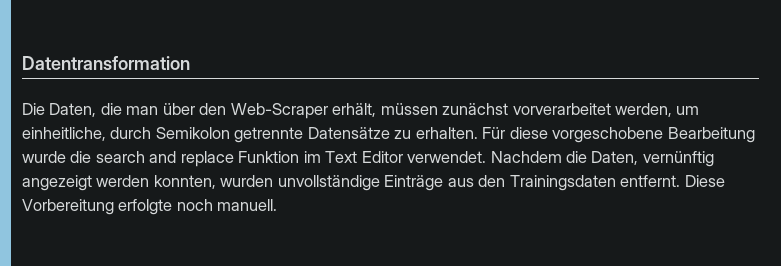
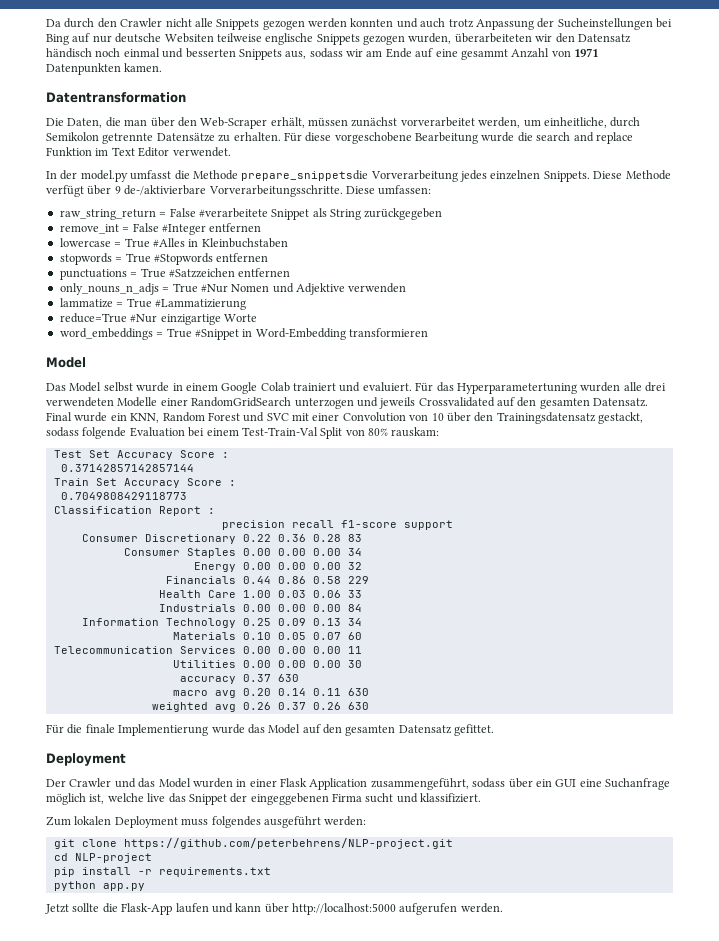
+ Da durch den Crawler nicht alle Snippets gezogen werden konnten und auch trotz Anpassung der Sucheinstellungen bei Bing auf nur deutsche Websiten teilweise englische Snippets gezogen wurden, überarbeiteten wir den Datensatz händisch noch einmal und besserten Snippets aus, sodass wir am Ende auf eine gesammt Anzahl von 1971 Datenpunkten kamen.
- Für diese vorgeschobene Bearbeitung wurde die search and replace Funktion im Text Editor verwendet. Nachdem die Daten, vernünftig angezeigt werden konnten, wurden unvollständige Einträge aus den Trainingsdaten entfernt. Diese Vorbereitung erfolgte noch manuell.
+ Für diese vorgeschobene Bearbeitung wurde die search and replace Funktion im Text Editor verwendet.
+ In der model.py umfasst die Methode prepare_snippetsdie Vorverarbeitung jedes einzelnen Snippets. Diese Methode verfügt über 9 de-/aktivierbare Vorverarbeitungsschritte. Diese umfassen:
+ raw_string_return = False #verarbeitete Snippet als String zurückgegeben
+ remove_int = False #Integer entfernen
+ lowercase = True #Alles in Kleinbuchstaben
+ stopwords = True #Stopwords entfernen
+ punctuations = True #Satzzeichen entfernen
+ only_nouns_n_adjs = True #Nur Nomen und Adjektive verwenden
+ lammatize = True #Lammatizierung
+ reduce=True #Nur einzigartige Worte
+ word_embeddings = True #Snippet in Word-Embedding transformieren
+ Model
+ Das Model selbst wurde in einem Google Colab trainiert und evaluiert. Für das Hyperparametertuning wurden alle drei verwendeten Modelle einer RandomGridSearch unterzogen und jeweils Crossvalidated auf den gesamten Datensatz. Final wurde ein KNN, Random Forest und SVC mit einer Convolution von 10 über den Trainingsdatensatz gestackt, sodass folgende Evaluation bei einem Test-Train-Val Split von 80% rauskam:
+ Test Set Accuracy Score :
+ 0.37142857142857144
+ Train Set Accuracy Score :
+ 0.7049808429118773
+ Classification Report :
+ precision recall f1-score support
+ Consumer Discretionary 0.22 0.36 0.28 83
+ Consumer Staples 0.00 0.00 0.00 34
+ Energy 0.00 0.00 0.00 32
+ Financials 0.44 0.86 0.58 229
+ Health Care 1.00 0.03 0.06 33
+ Industrials 0.00 0.00 0.00 84
+ Information Technology 0.25 0.09 0.13 34
+ Materials 0.10 0.05 0.07 60
+ Telecommunication Services 0.00 0.00 0.00 11
+ Utilities 0.00 0.00 0.00 30
+ accuracy 0.37 630
+ macro avg 0.20 0.14 0.11 630
+ weighted avg 0.26 0.37 0.26 630
+ Für die finale Implementierung wurde das Model auf den gesamten Datensatz gefittet.
+ Deployment
+ Der Crawler und das Model wurden in einer Flask Application zusammengeführt, sodass über ein GUI eine Suchanfrage möglich ist, welche live das Snippet der eingeggebenen Firma sucht und klassifiziert.
+ Zum lokalen Deployment muss folgendes ausgeführt werden:
+ git clone https://github.com/peterbehrens/NLP-project.git
+ cd NLP-project
+ pip install -r requirements.txt
+ python app.py
+ Jetzt sollte die Flask-App laufen und kann über http://localhost:5000 aufgerufen werden.

